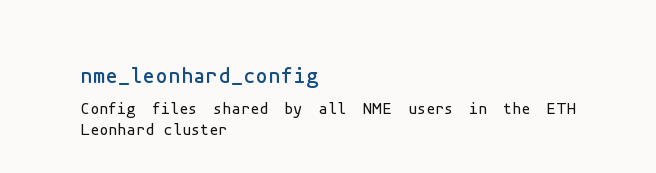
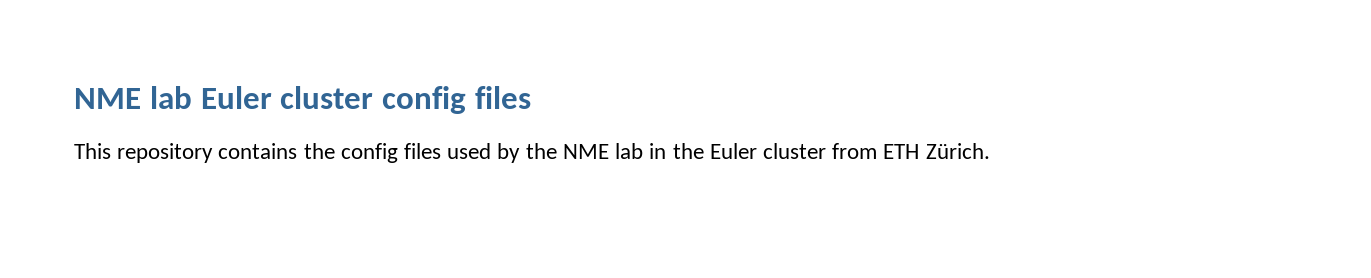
- nme_leonhard_config
- Config files shared by all NME users in the ETH Leonhard cluster
+ NME lab Euler cluster config files
+ This repository contains the config files used by the NME lab in the Euler cluster from ETH Zürich.

